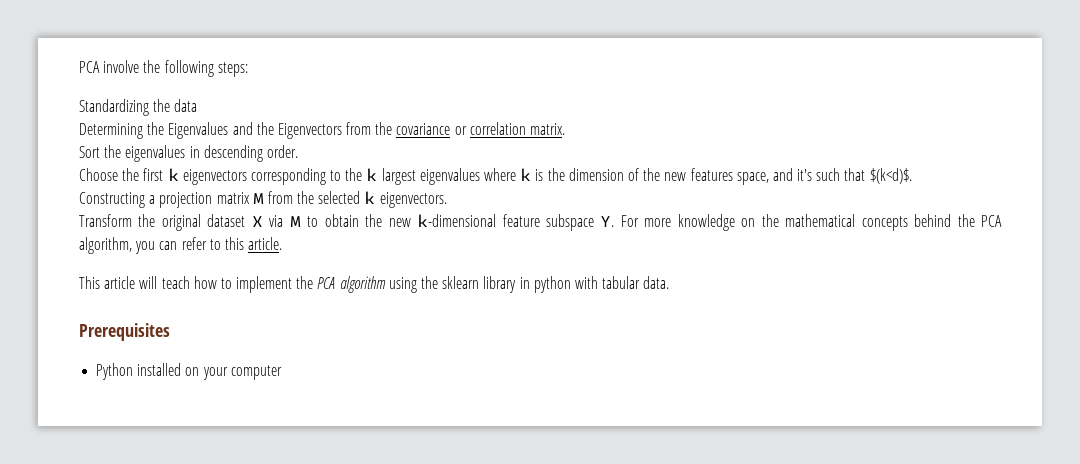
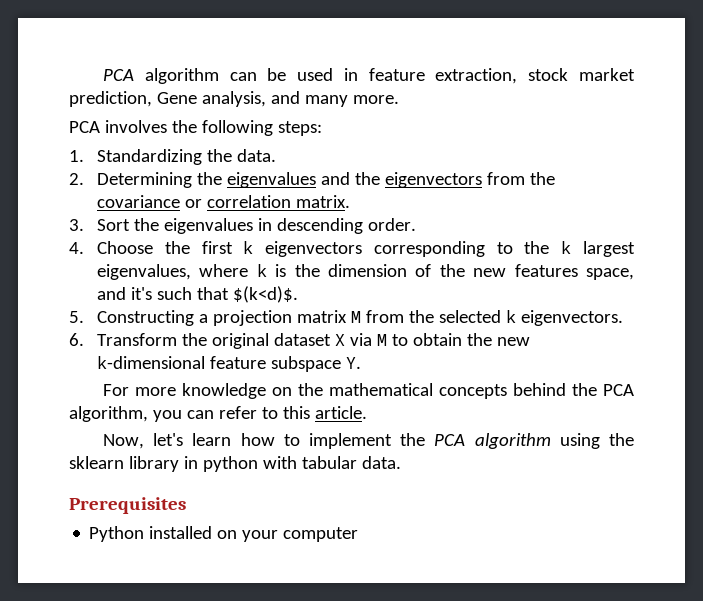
- PCA involve the following steps:
+ PCA algorithm can be used in feature extraction, stock market prediction, Gene analysis, and many more.
+ PCA involves the following steps:
- Standardizing the data
- Determining the Eigenvalues and the Eigenvectors from the covariance or correlation matrix.
+ 1. Standardizing the data.
+ 2. Determining the eigenvalues and the eigenvectors from the covariance or correlation matrix.
- Sort the eigenvalues in descending order.
+ 3. Sort the eigenvalues in descending order.
- Choose the first k eigenvectors corresponding to the k largest eigenvalues where k is the dimension of the new features space, and it's such that $(k<d)$.
+ 4. Choose the first k eigenvectors corresponding to the k largest eigenvalues, where k is the dimension of the new features space, and it's such that $(k<d)$.
- Constructing a projection matrix M from the selected k eigenvectors.
+ 5. Constructing a projection matrix M from the selected k eigenvectors.
- Transform the original dataset X via M to obtain the new k-dimensional feature subspace Y. For more knowledge on the mathematical concepts behind the PCA algorithm, you can refer to this article.
+ 6. Transform the original dataset X via M to obtain the new k-dimensional feature subspace Y.
+ For more knowledge on the mathematical concepts behind the PCA algorithm, you can refer to this article.
- This article will teach how to implement the PCA algorithm using the sklearn library in python with tabular data.
+ Now, let's learn how to implement the PCA algorithm using the sklearn library in python with tabular data.

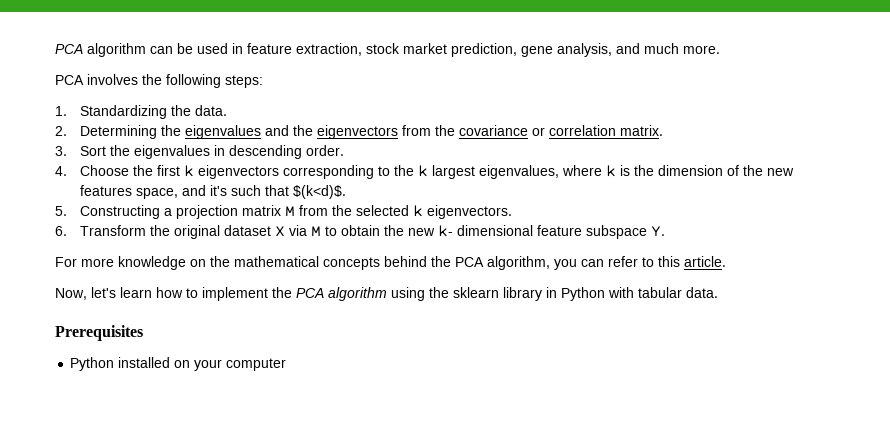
- PCA algorithm can be used in feature extraction, stock market prediction, Gene analysis, and many more.
+ PCA algorithm can be used in feature extraction, stock market prediction, gene analysis, and much more.
- 6. Transform the original dataset X via M to obtain the new k-dimensional feature subspace Y.
+ 6. Transform the original dataset X via M to obtain the new k- dimensional feature subspace Y.
- Now, let's learn how to implement the PCA algorithm using the sklearn library in python with tabular data.
+ Now, let's learn how to implement the PCA algorithm using the sklearn library in Python with tabular data.

